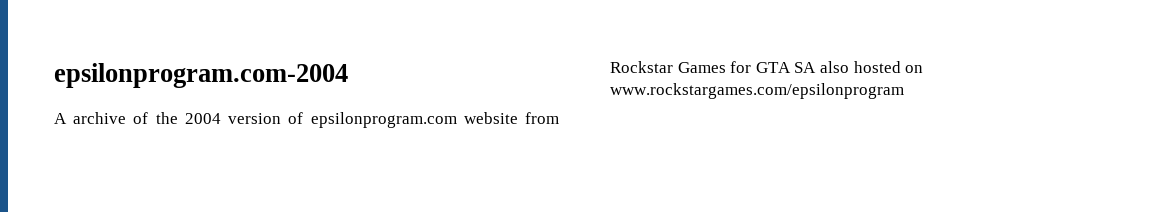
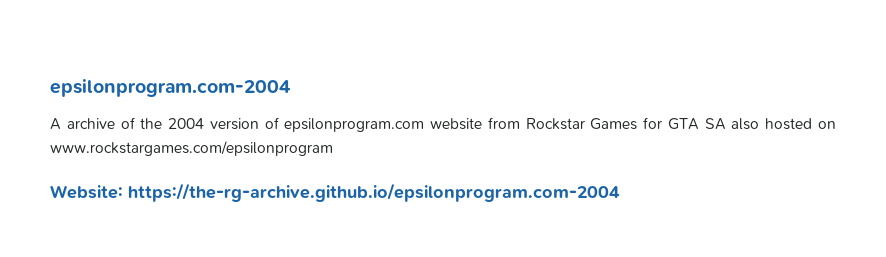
+ Website: https://the-rg-archive.github.io/epsilonprogram.com-2004

